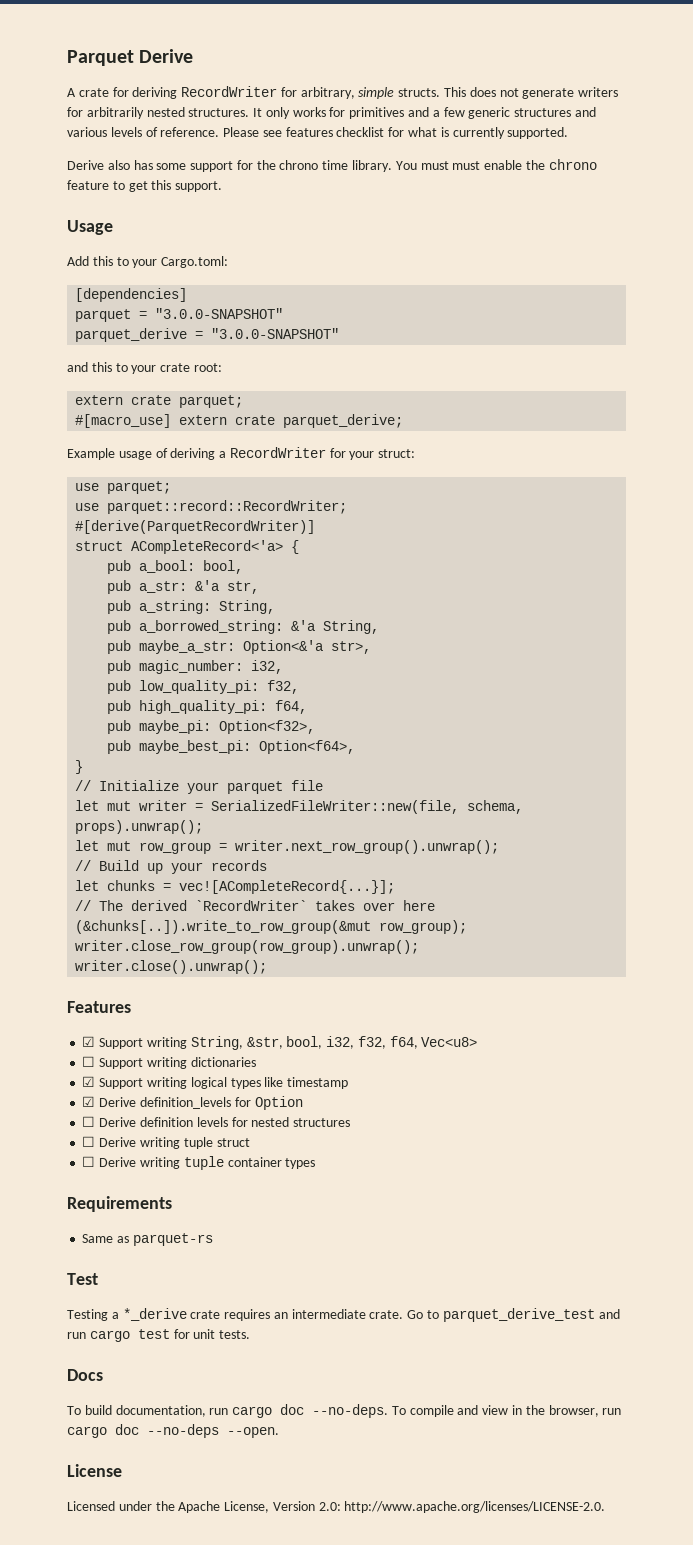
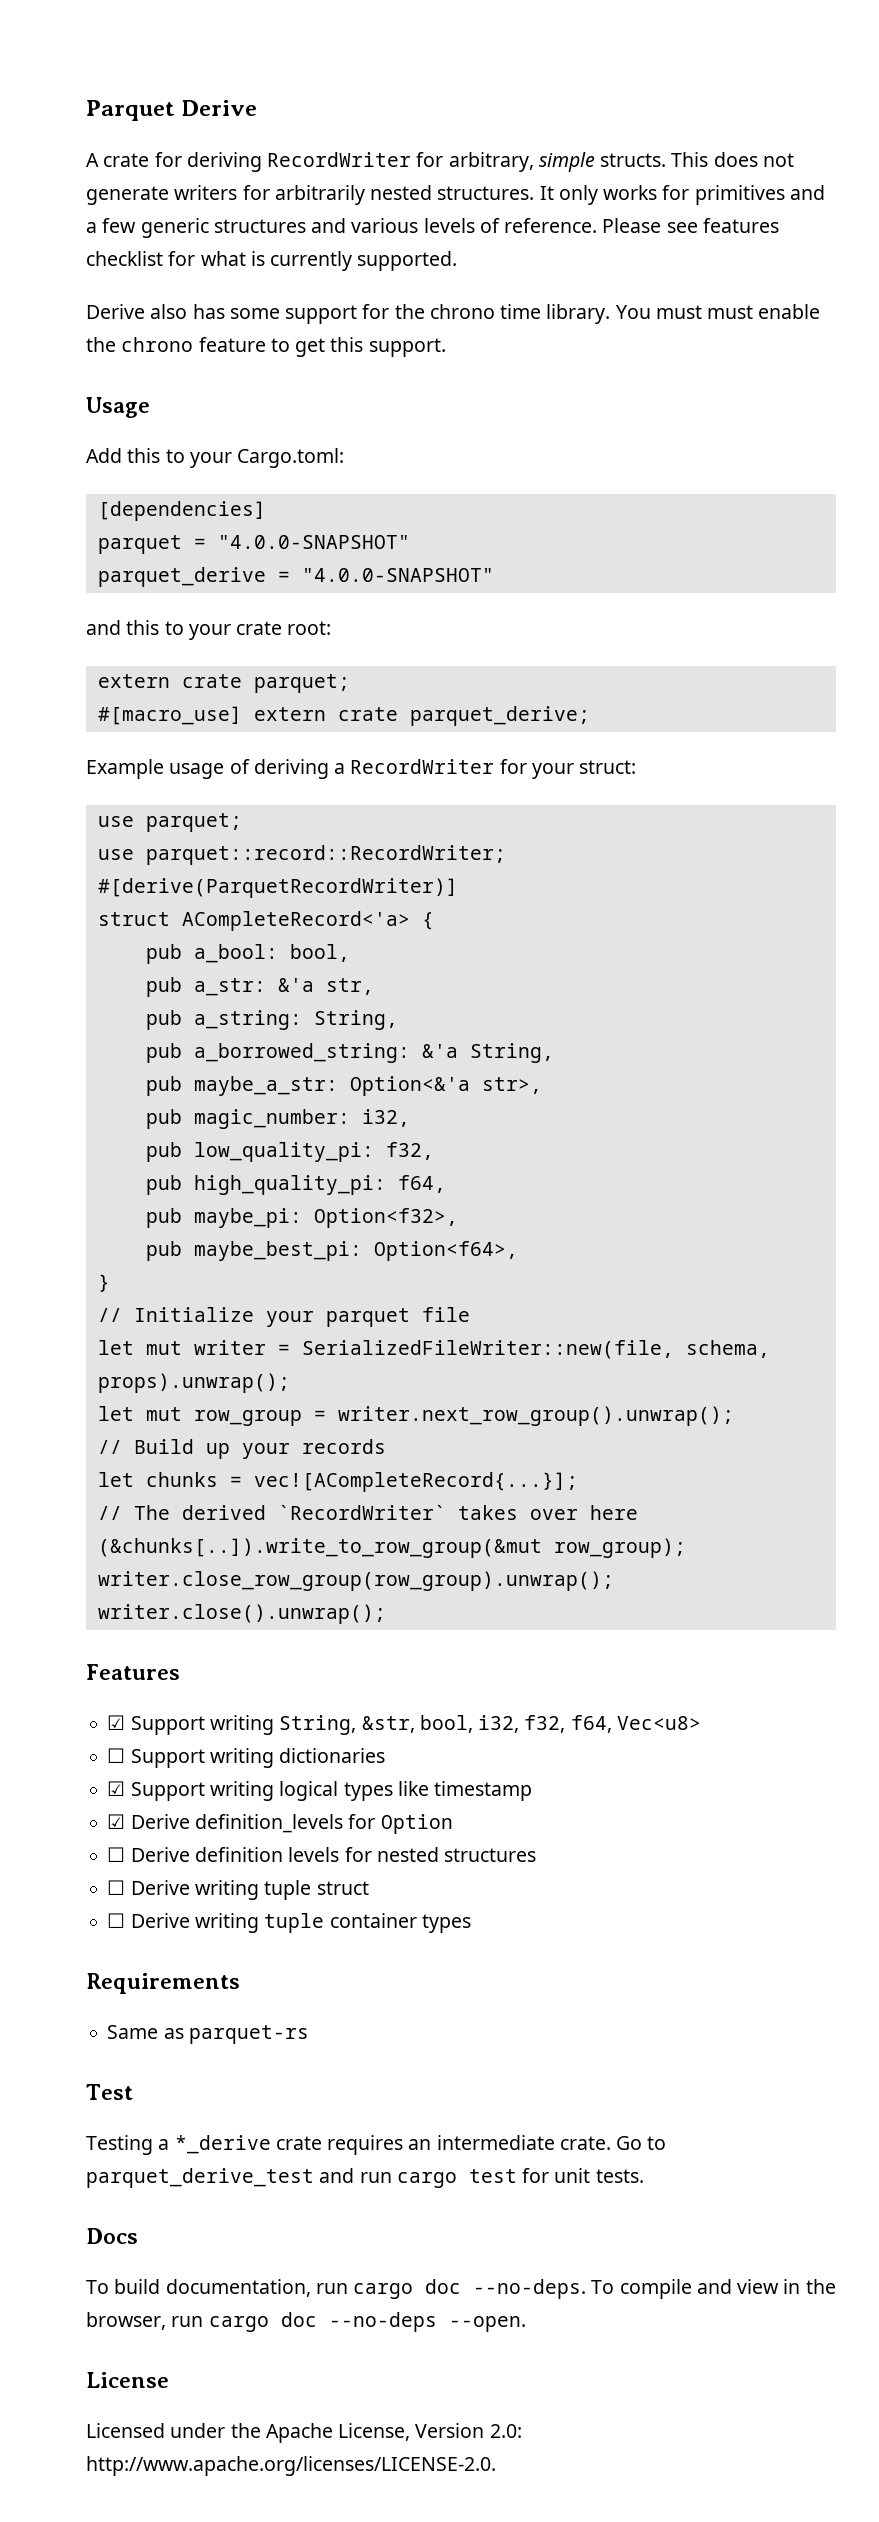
- parquet = "3.0.0-SNAPSHOT"
+ parquet = "4.0.0-SNAPSHOT"
- parquet_derive = "3.0.0-SNAPSHOT"
+ parquet_derive = "4.0.0-SNAPSHOT"

